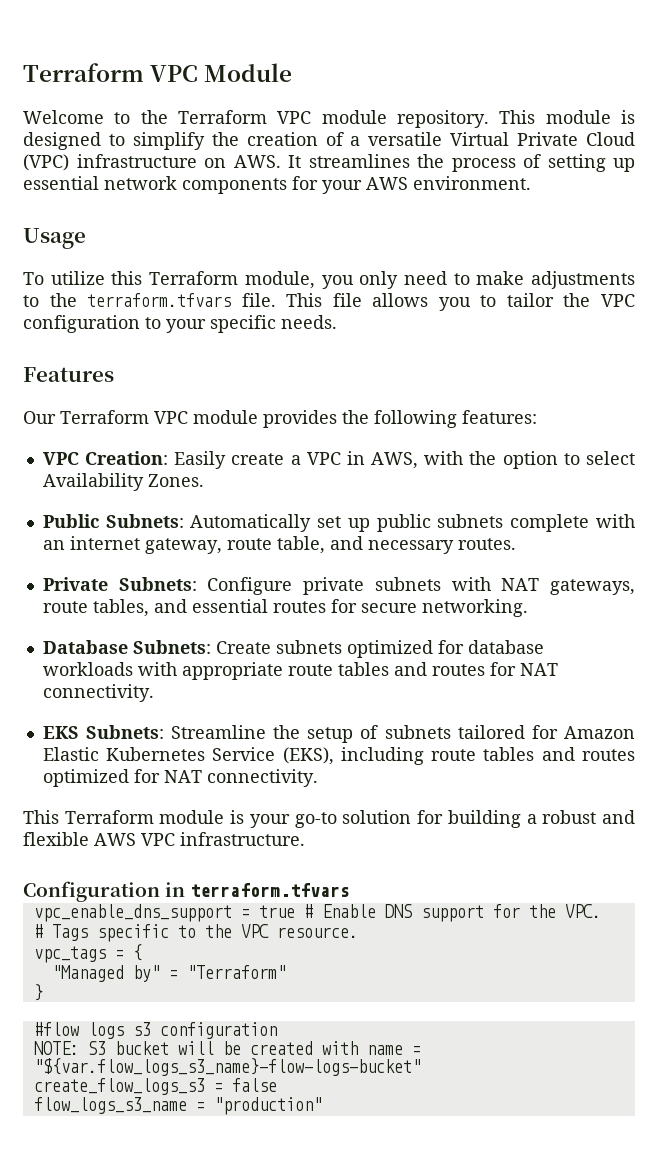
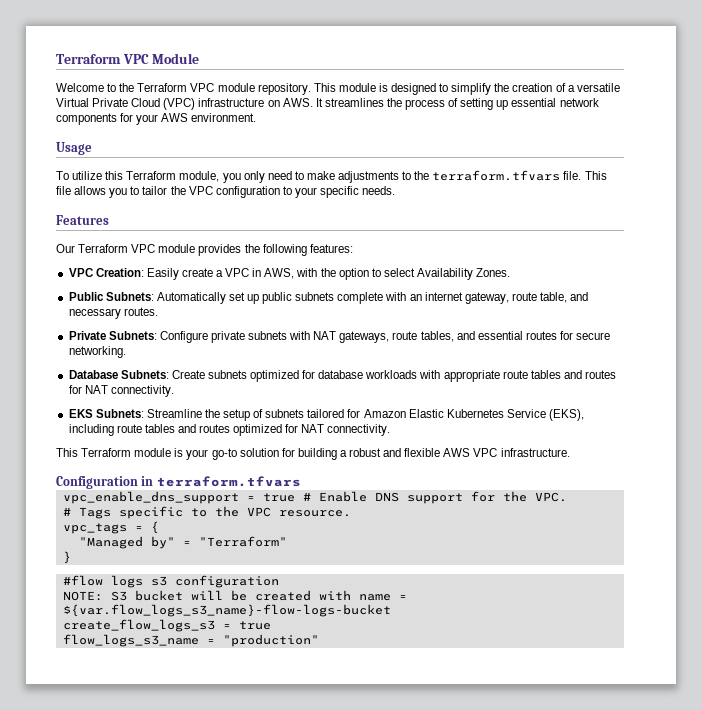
- NOTE: S3 bucket will be created with name = "${var.flow_logs_s3_name}-flow-logs-bucket"
+ NOTE: S3 bucket will be created with name = ${var.flow_logs_s3_name}-flow-logs-bucket
- create_flow_logs_s3 = false
+ create_flow_logs_s3 = true

